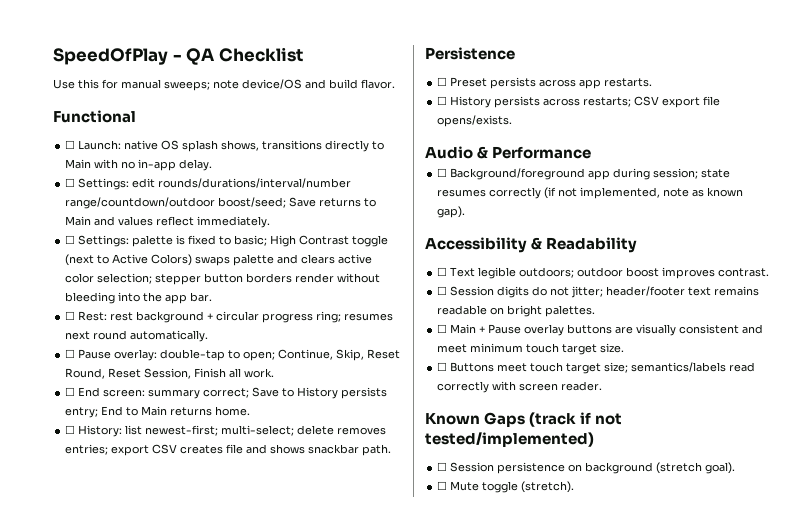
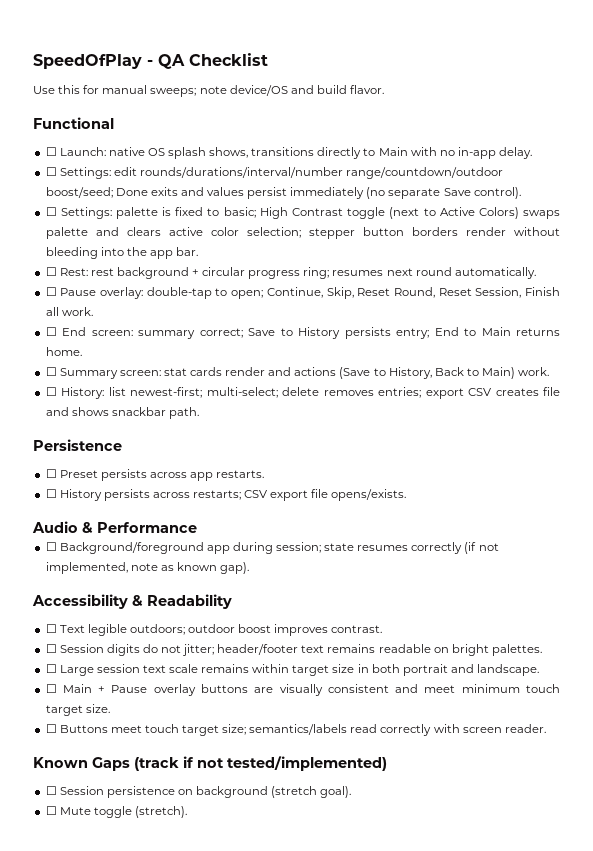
- ☐ Settings: edit rounds/durations/interval/number range/countdown/outdoor boost/seed; Save returns to Main and values reflect immediately.
+ ☐ Settings: edit rounds/durations/interval/number range/countdown/outdoor boost/seed; Done exits and values persist immediately (no separate Save control).
+ ☐ Summary screen: stat cards render and actions (Save to History, Back to Main) work.
+ ☐ Large session text scale remains within target size in both portrait and landscape.

